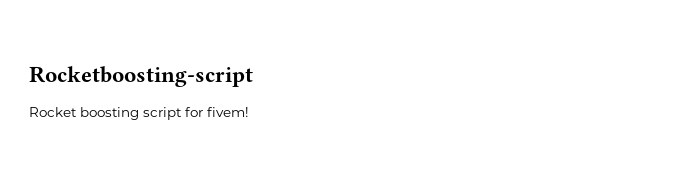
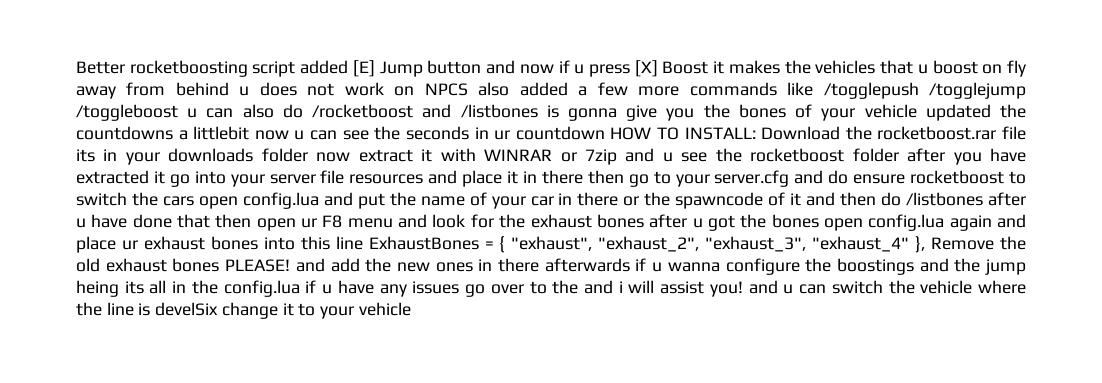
- Rocketboosting-script
- Rocket boosting script for fivem!
+ Better rocketboosting script added [E] Jump button and now if u press [X] Boost it makes the vehicles that u boost on fly away from behind u does not work on NPCS also added a few more commands like /togglepush /togglejump /toggleboost u can also do /rocketboost and /listbones is gonna give you the bones of your vehicle updated the countdowns a littlebit now u can see the seconds in ur countdown HOW TO INSTALL: Download the rocketboost.rar file its in your downloads folder now extract it with WINRAR or 7zip and u see the rocketboost folder after you have extracted it go into your server file resources and place it in there then go to your server.cfg and do ensure rocketboost to switch the cars open config.lua and put the name of your car in there or the spawncode of it and then do /listbones after u have done that then open ur F8 menu and look for the exhaust bones after u got the bones open config.lua again and place ur exhaust bones into this line ExhaustBones = { "exhaust", "exhaust_2", "exhaust_3", "exhaust_4" }, Remove the old exhaust bones PLEASE! and add the new ones in there afterwards if u wanna configure the boostings and the jump heing its all in the config.lua if u have any issues go over to the and i will assist you! and u can switch the vehicle where the line is develSix change it to your vehicle

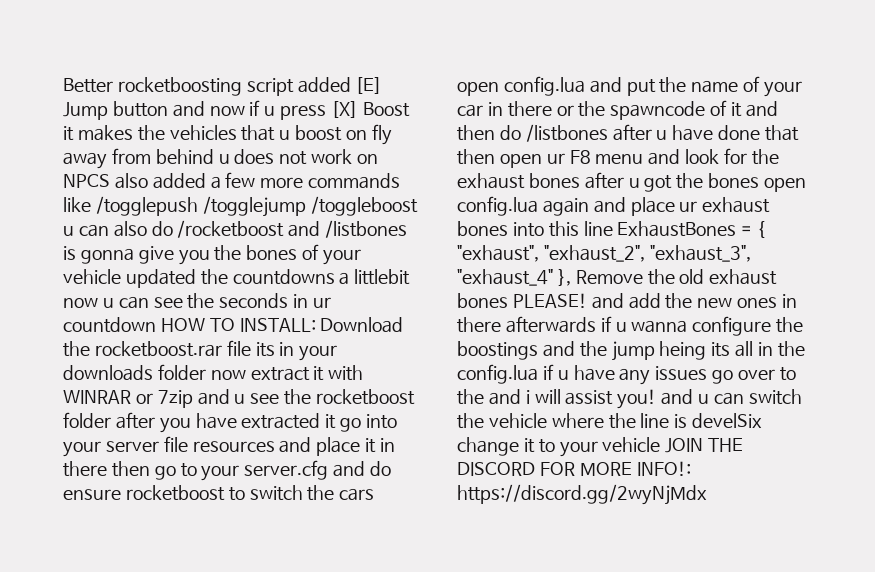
- Download the rocketboost.rar file its in your downloads folder now extract it with WINRAR or 7zip and u see the rocketboost folder after you have extracted it go into your server file resources and place it in there then go to your server.cfg and do ensure rocketboost to switch the cars open config.lua and put the name of your car in there or the spawncode of it and then do /listbones after u have done that then open ur F8 menu and look for the exhaust bones after u got the bones open config.lua again and place ur exhaust bones into this line ExhaustBones = { "exhaust", "exhaust_2", "exhaust_3", "exhaust_4" }, Remove the old exhaust bones PLEASE! and add the new ones in there afterwards if u wanna configure the boostings and the jump heing its all in the config.lua if u have any issues go over to the and i will assist you! and u can switch the vehicle where the line is develSix change it to your vehicle
+ Download the rocketboost.rar file its in your downloads folder now extract it with WINRAR or 7zip and u see the rocketboost folder after you have extracted it go into your server file resources and place it in there then go to your server.cfg and do ensure rocketboost to switch the cars open config.lua and put the name of your car in there or the spawncode of it and then do /listbones after u have done that then open ur F8 menu and look for the exhaust bones after u got the bones open config.lua again and place ur exhaust bones into this line ExhaustBones = { "exhaust", "exhaust_2", "exhaust_3", "exhaust_4" }, Remove the old exhaust bones PLEASE! and add the new ones in there afterwards if u wanna configure the boostings and the jump heing its all in the config.lua if u have any issues go over to the and i will assist you! and u can switch the vehicle where the line is develSix change it to your vehicle JOIN THE DISCORD FOR MORE INFO!: https://discord.gg/2wyNjMdx

